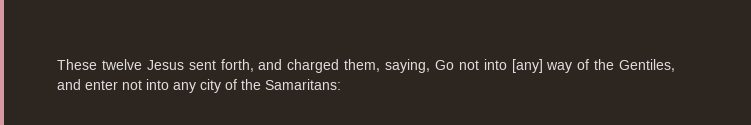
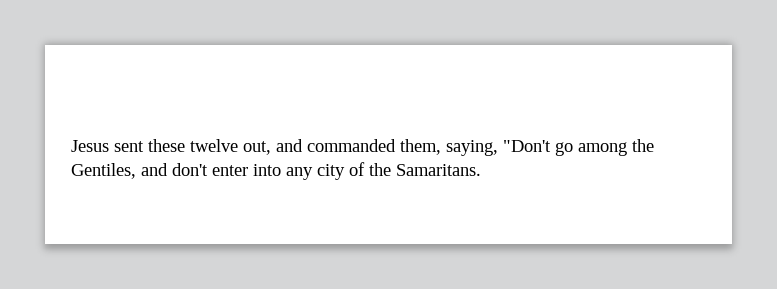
- These twelve Jesus sent forth, and charged them, saying, Go not into [any] way of the Gentiles, and enter not into any city of the Samaritans:
+ Jesus sent these twelve out, and commanded them, saying, "Don't go among the Gentiles, and don't enter into any city of the Samaritans.

